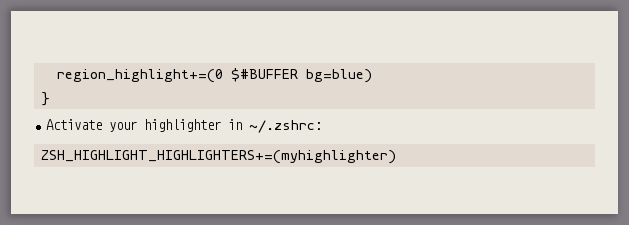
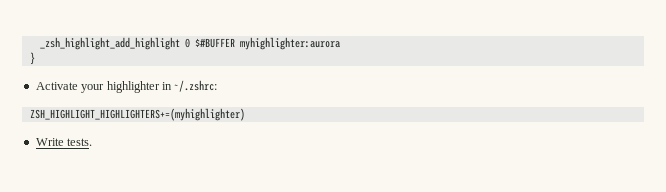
- region_highlight+=(0 $#BUFFER bg=blue)
+ _zsh_highlight_add_highlight 0 $#BUFFER myhighlighter:aurora
+ Write tests.

